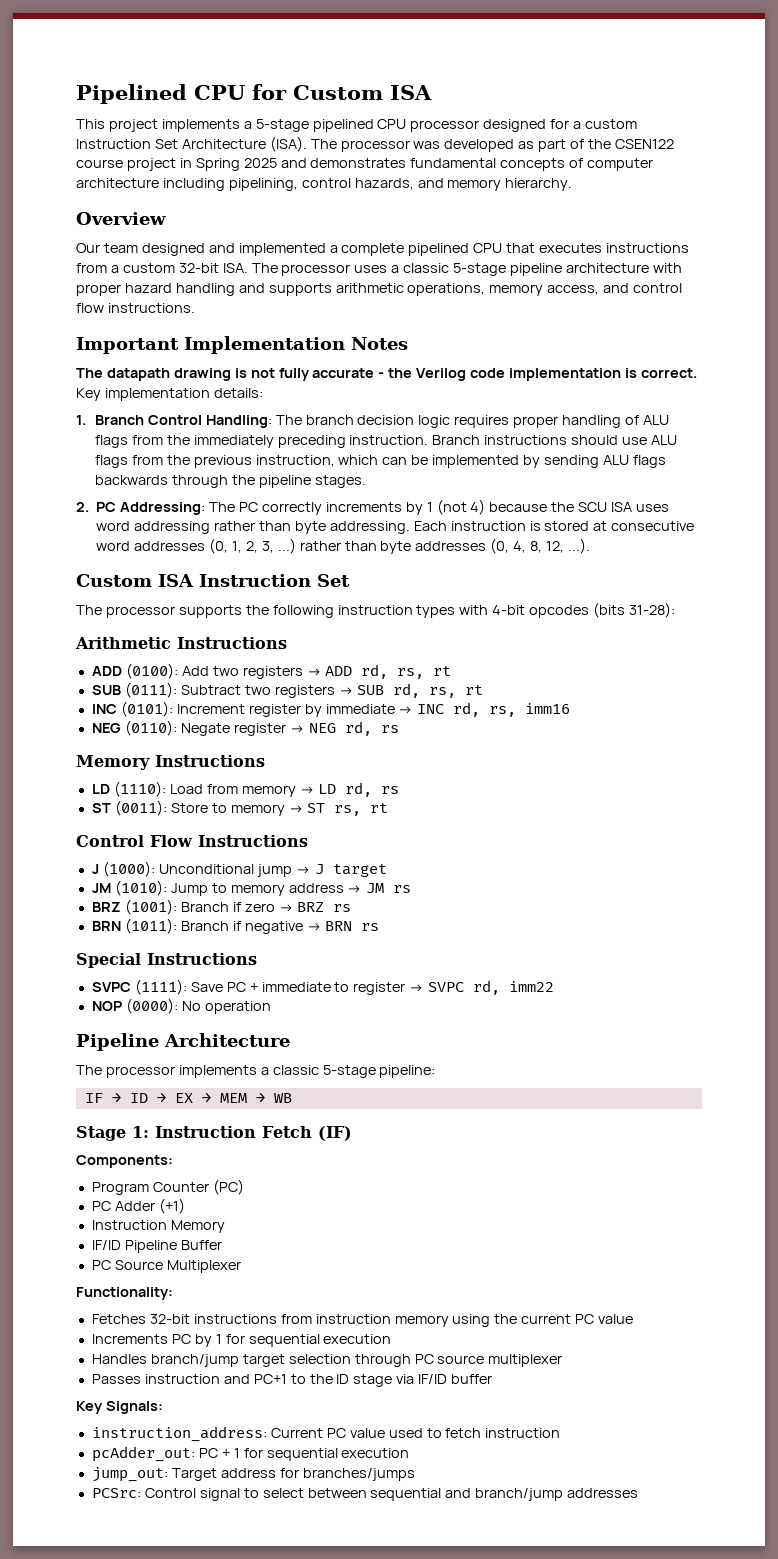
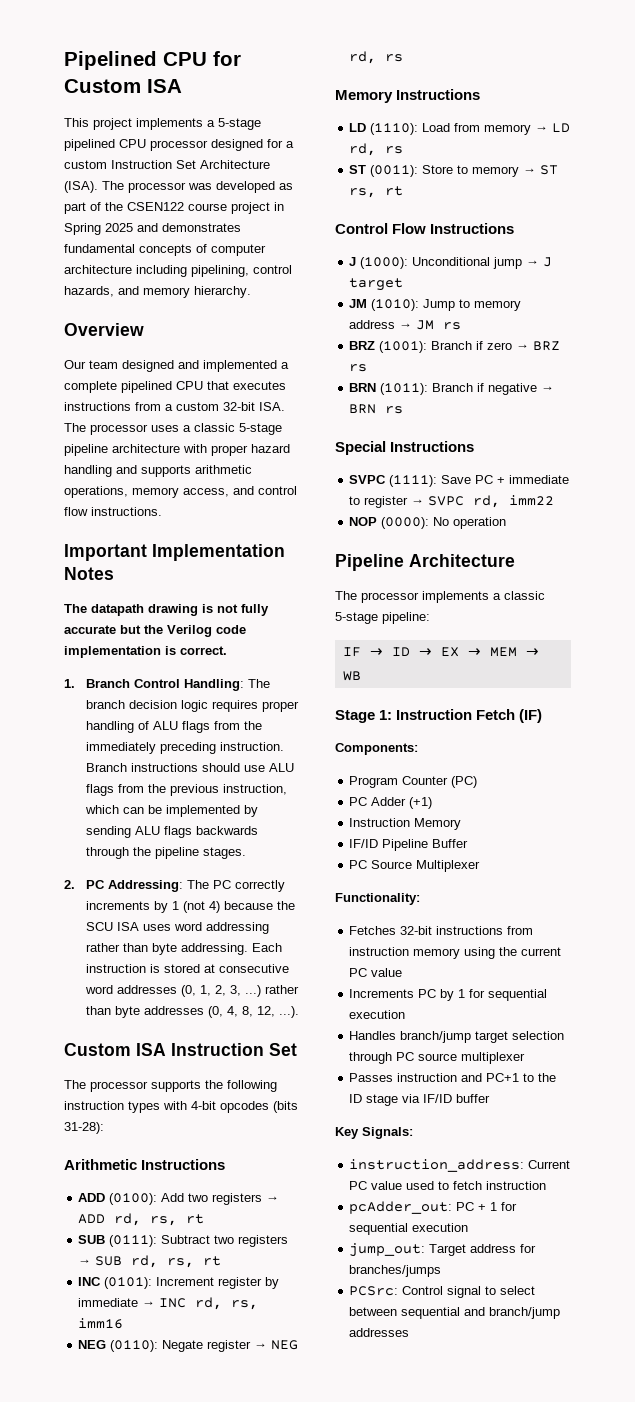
- The datapath drawing is not fully accurate - the Verilog code implementation is correct. Key implementation details:
+ The datapath drawing is not fully accurate but the Verilog code implementation is correct.

